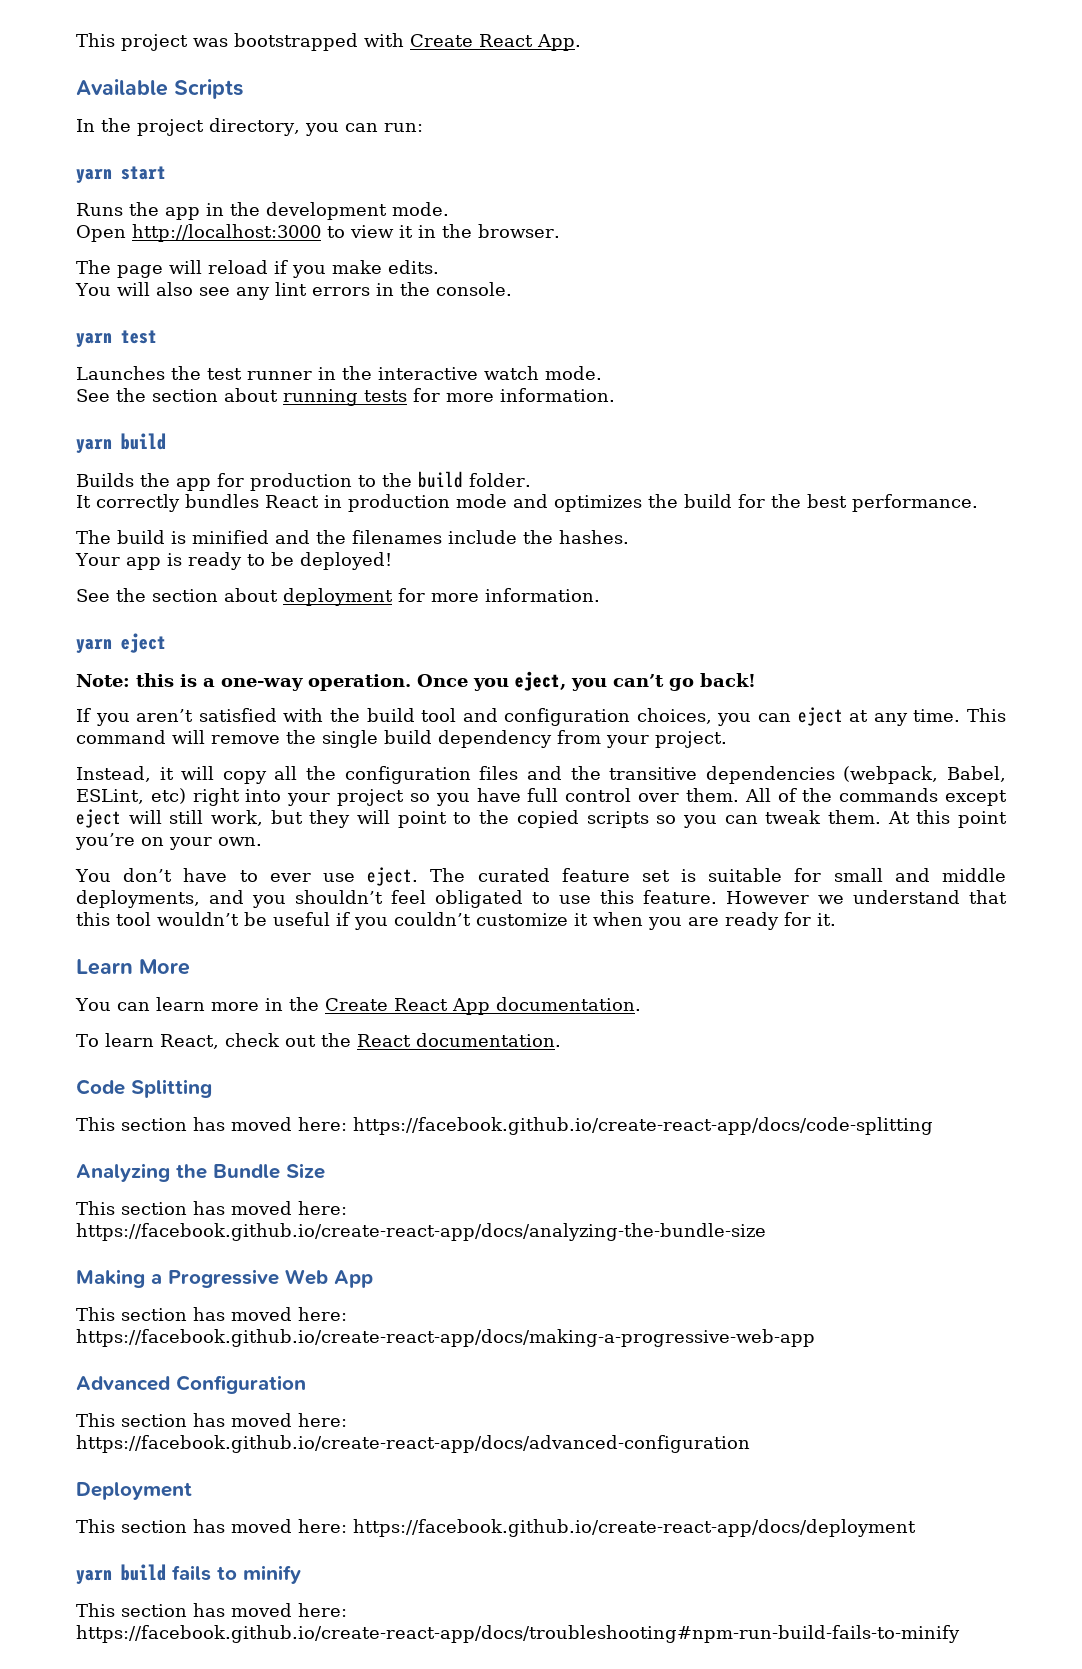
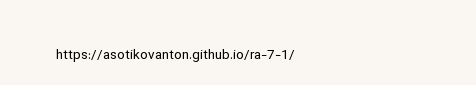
- This project was bootstrapped with Create React App.
- Available Scripts
- In the project directory, you can run:
- yarn start
- Runs the app in the development mode.
- Open http://localhost:3000 to view it in the browser.
- The page will reload if you make edits.
- You will also see any lint errors in the console.
- yarn test
- Launches the test runner in the interactive watch mode.
- See the section about running tests for more information.
- yarn build
- Builds the app for production to the build folder.
- It correctly bundles React in production mode and optimizes the build for the best performance.
- The build is minified and the filenames include the hashes.
- Your app is ready to be deployed!
- See the section about deployment for more information.
- yarn eject
- Note: this is a one-way operation. Once you eject, you can’t go back!
- If you aren’t satisfied with the build tool and configuration choices, you can eject at any time. This command will remove the single build dependency from your project.
- Instead, it will copy all the configuration files and the transitive dependencies (webpack, Babel, ESLint, etc) right into your project so you have full control over them. All of the commands except eject will still work, but they will point to the copied scripts so you can tweak them. At this point you’re on your own.
- You don’t have to ever use eject. The curated feature set is suitable for small and middle deployments, and you shouldn’t feel obligated to use this feature. However we understand that this tool wouldn’t be useful if you couldn’t customize it when you are ready for it.
- Learn More
- You can learn more in the Create React App documentation.
- To learn React, check out the React documentation.
- Code Splitting
- This section has moved here: https://facebook.github.io/create-react-app/docs/code-splitting
- Analyzing the Bundle Size
- This section has moved here: https://facebook.github.io/create-react-app/docs/analyzing-the-bundle-size
- Making a Progressive Web App
- This section has moved here: https://facebook.github.io/create-react-app/docs/making-a-progressive-web-app
- Advanced Configuration
- This section has moved here: https://facebook.github.io/create-react-app/docs/advanced-configuration
- Deployment
- This section has moved here: https://facebook.github.io/create-react-app/docs/deployment
- yarn build fails to minify
- This section has moved here: https://facebook.github.io/create-react-app/docs/troubleshooting#npm-run-build-fails-to-minify
+ https://asotikovanton.github.io/ra-7-1/

